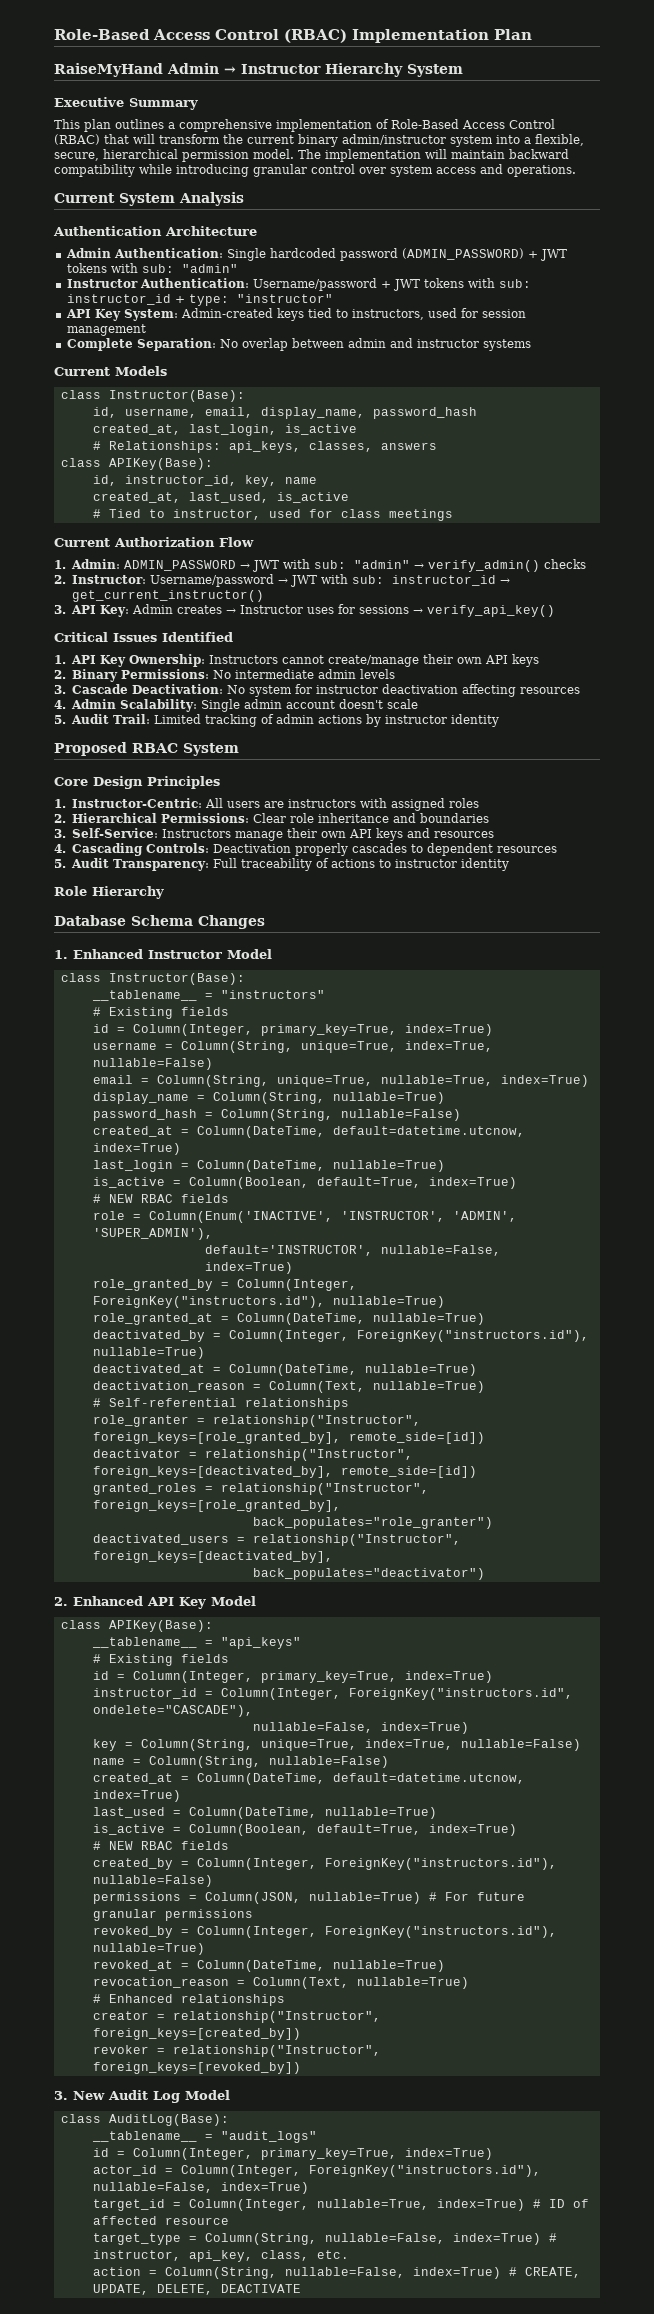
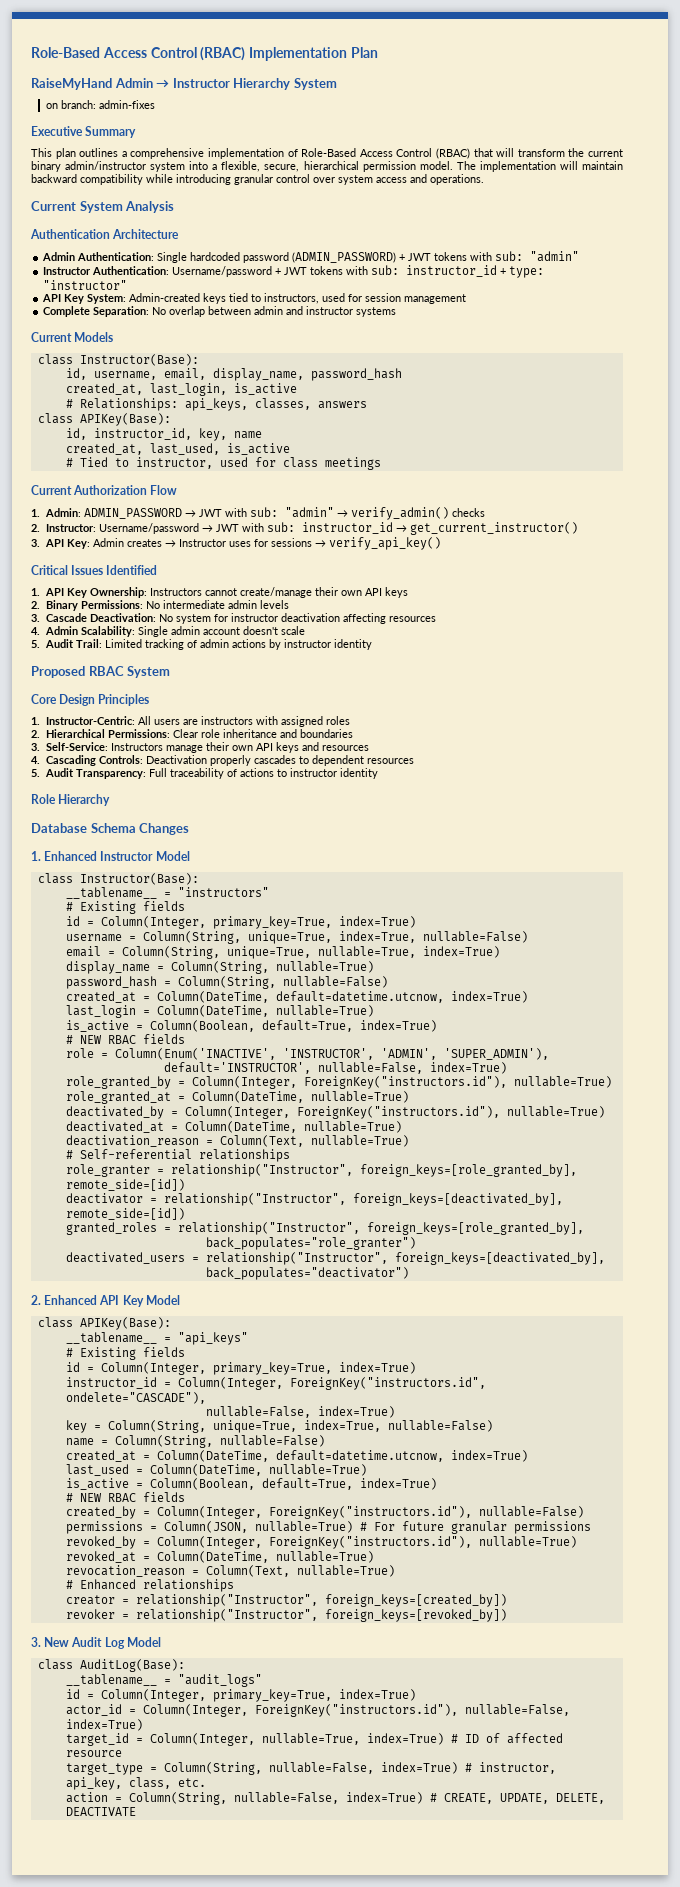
+ on branch: admin-fixes

